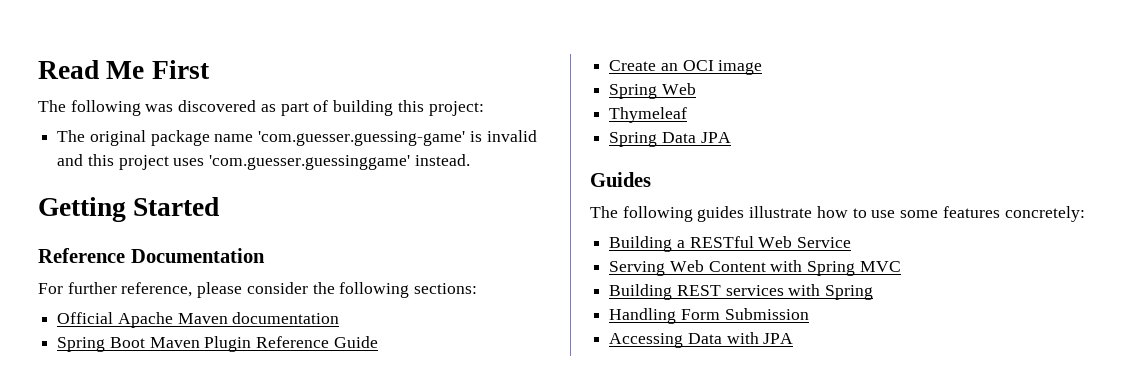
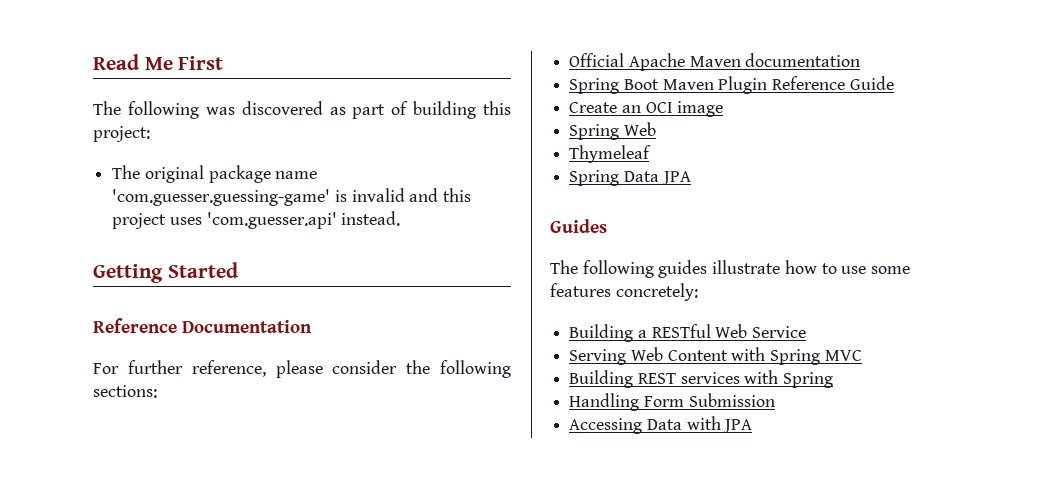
- The original package name 'com.guesser.guessing-game' is invalid and this project uses 'com.guesser.guessinggame' instead.
+ The original package name 'com.guesser.guessing-game' is invalid and this project uses 'com.guesser.api' instead.

